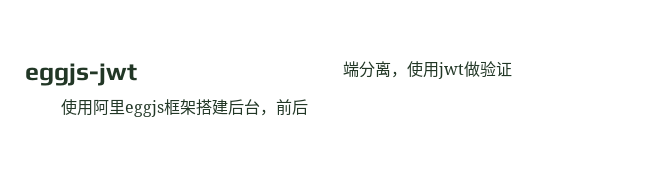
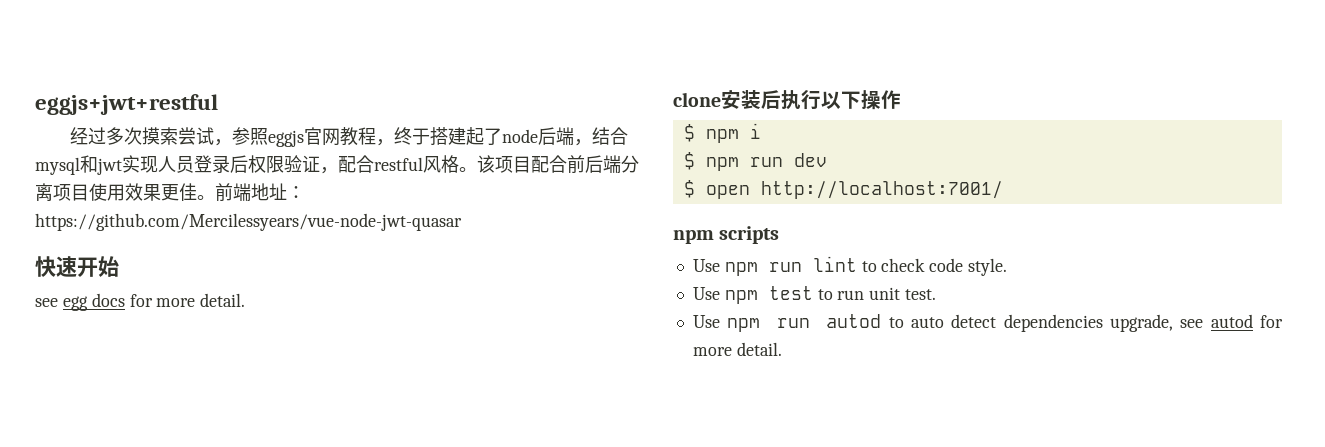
- eggjs-jwt
- 使用阿里eggjs框架搭建后台，前后端分离，使用jwt做验证
+ eggjs+jwt+restful
+ 经过多次摸索尝试，参照eggjs官网教程，终于搭建起了node后端，结合mysql和jwt实现人员登录后权限验证，配合restful风格。该项目配合前后端分离项目使用效果更佳。前端地址：https://github.com/Mercilessyears/vue-node-jwt-quasar
+ 快速开始
+ see egg docs for more detail.
+ clone安装后执行以下操作
+ $ npm i
+ $ npm run dev
+ $ open http://localhost:7001/
+ npm scripts
+ Use npm run lint to check code style.
+ Use npm test to run unit test.
+ Use npm run autod to auto detect dependencies upgrade, see autod for more detail.

